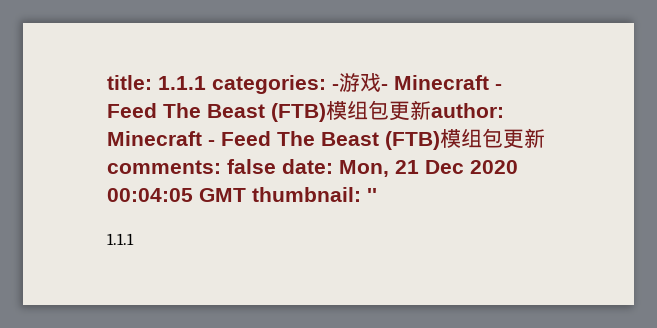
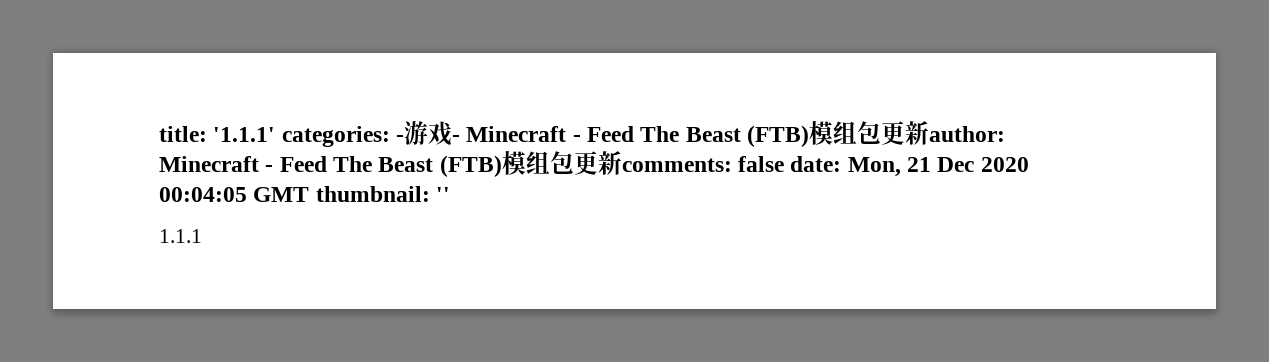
- title: 1.1.1 categories: -游戏- Minecraft - Feed The Beast (FTB)模组包更新author: Minecraft - Feed The Beast (FTB)模组包更新comments: false date: Mon, 21 Dec 2020 00:04:05 GMT thumbnail: ''
+ title: '1.1.1' categories: -游戏- Minecraft - Feed The Beast (FTB)模组包更新author: Minecraft - Feed The Beast (FTB)模组包更新comments: false date: Mon, 21 Dec 2020 00:04:05 GMT thumbnail: ''

